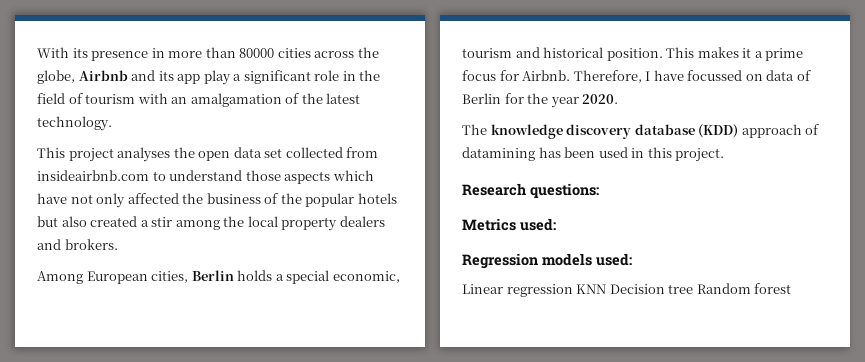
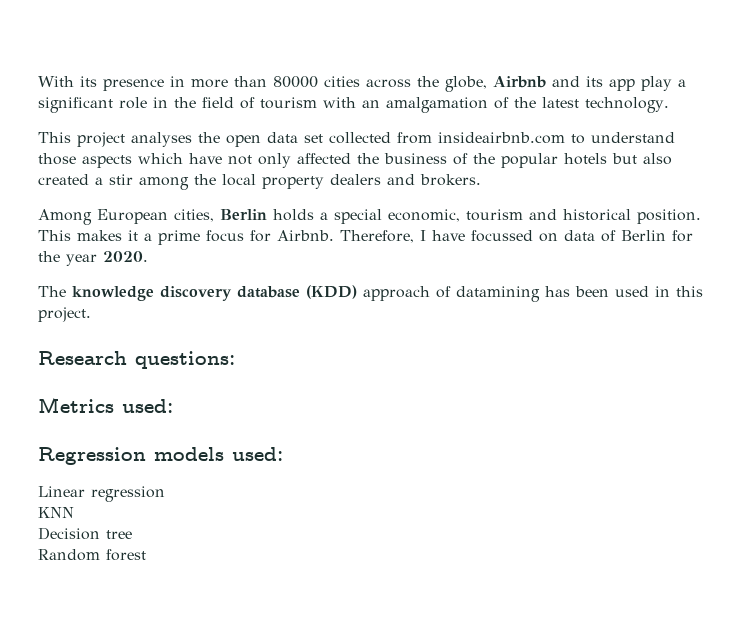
- Linear regression KNN Decision tree Random forest
+ Linear regression
+ KNN
+ Decision tree
+ Random forest

